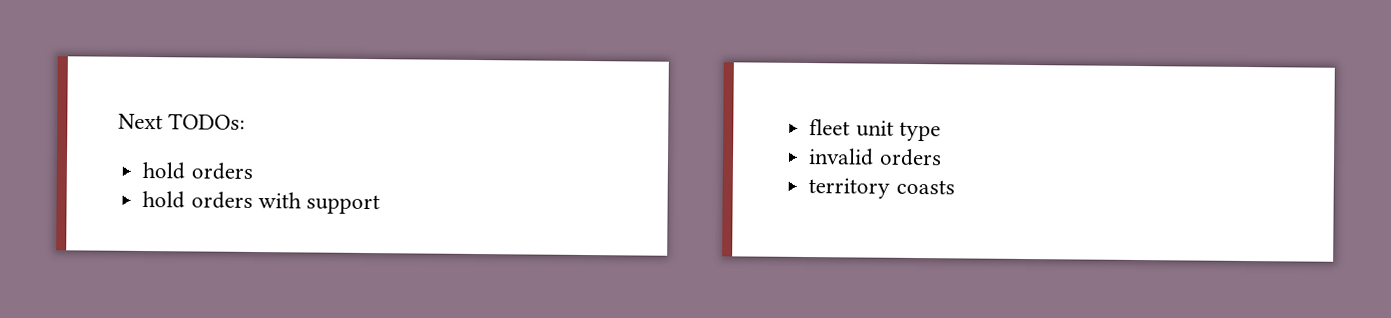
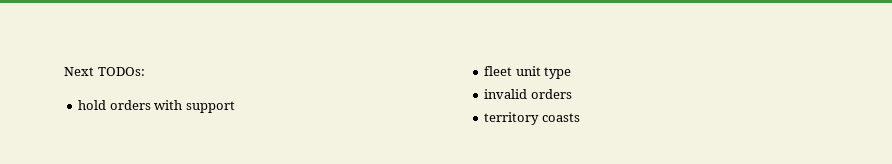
  Next TODOs:
- hold orders

